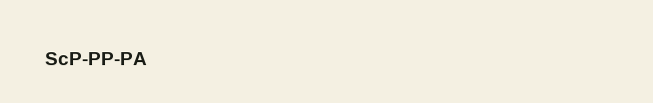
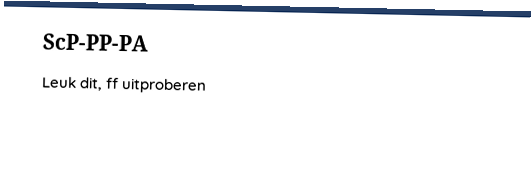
+ Leuk dit, ff uitproberen

